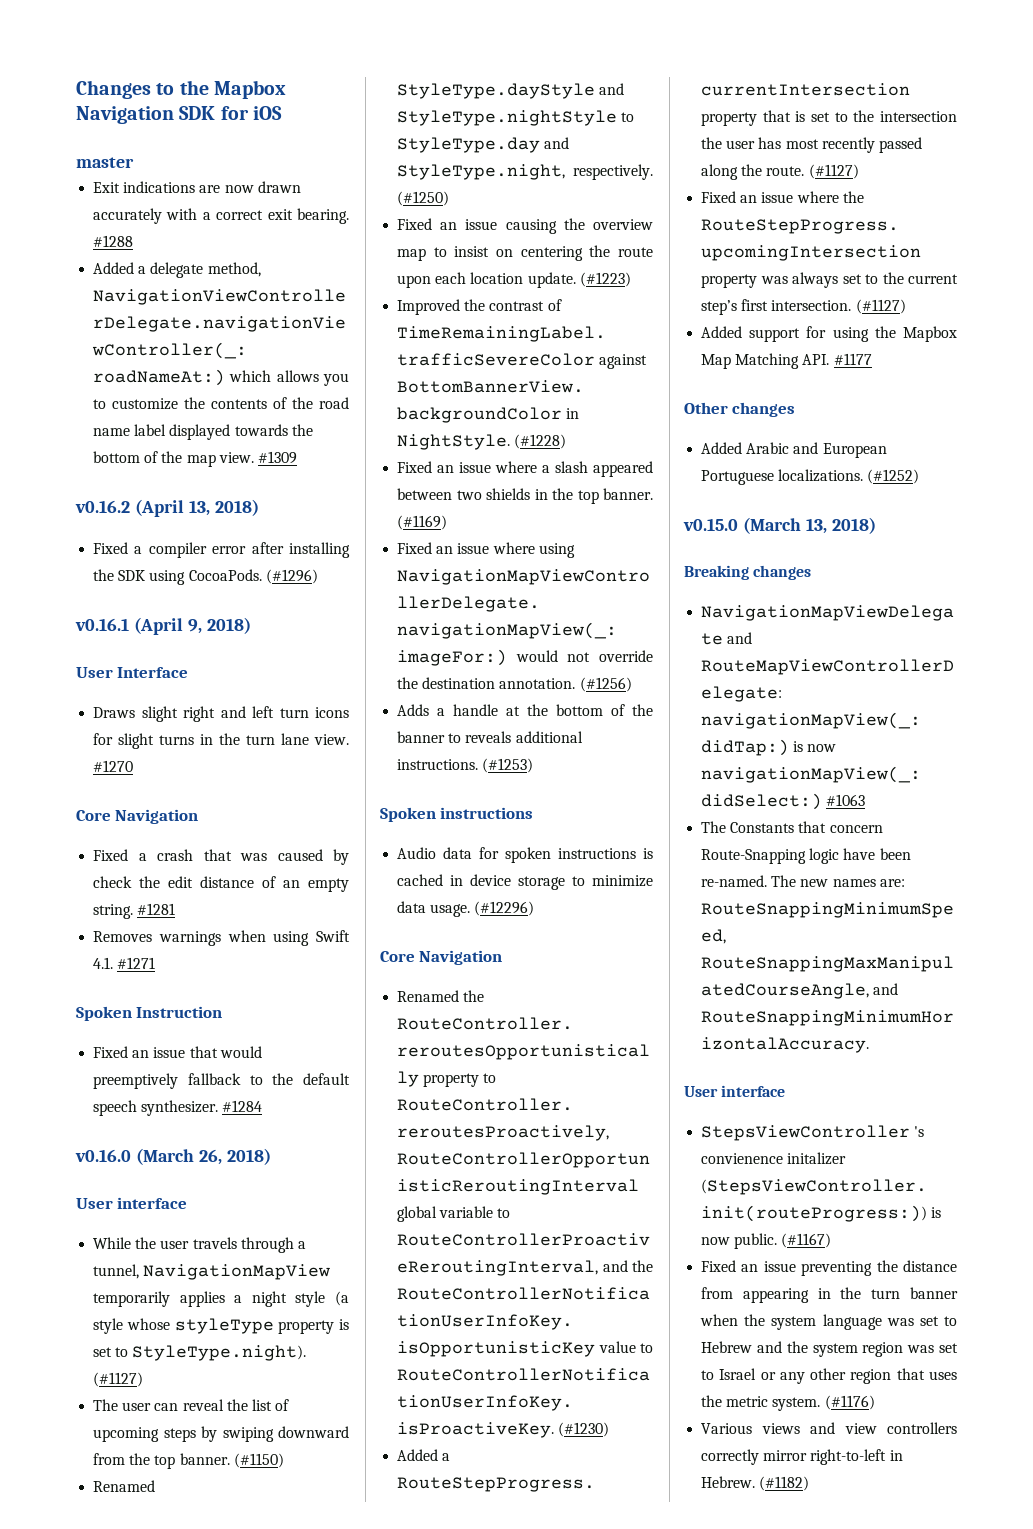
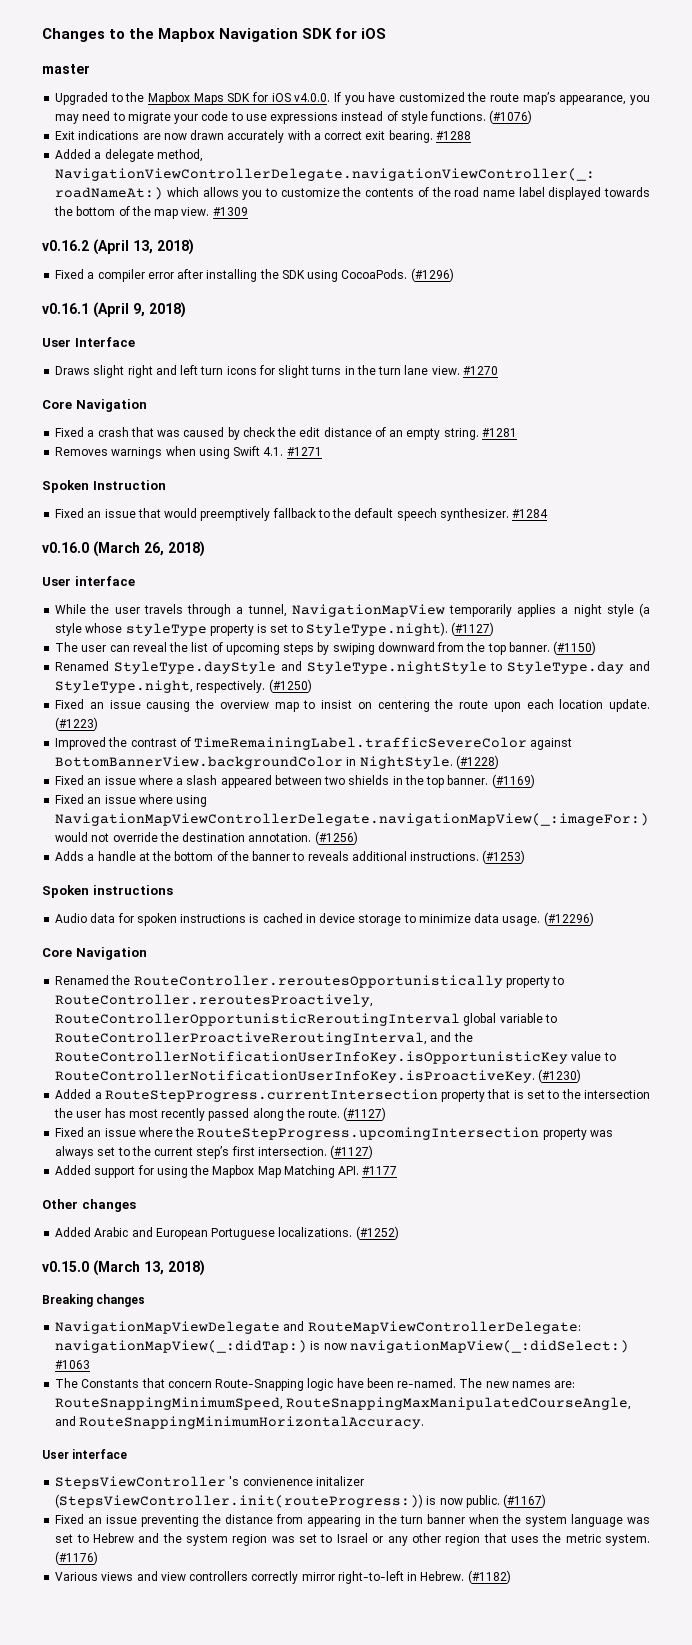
+ Upgraded to the Mapbox Maps SDK for iOS v4.0.0. If you have customized the route map’s appearance, you may need to migrate your code to use expressions instead of style functions. (#1076)

